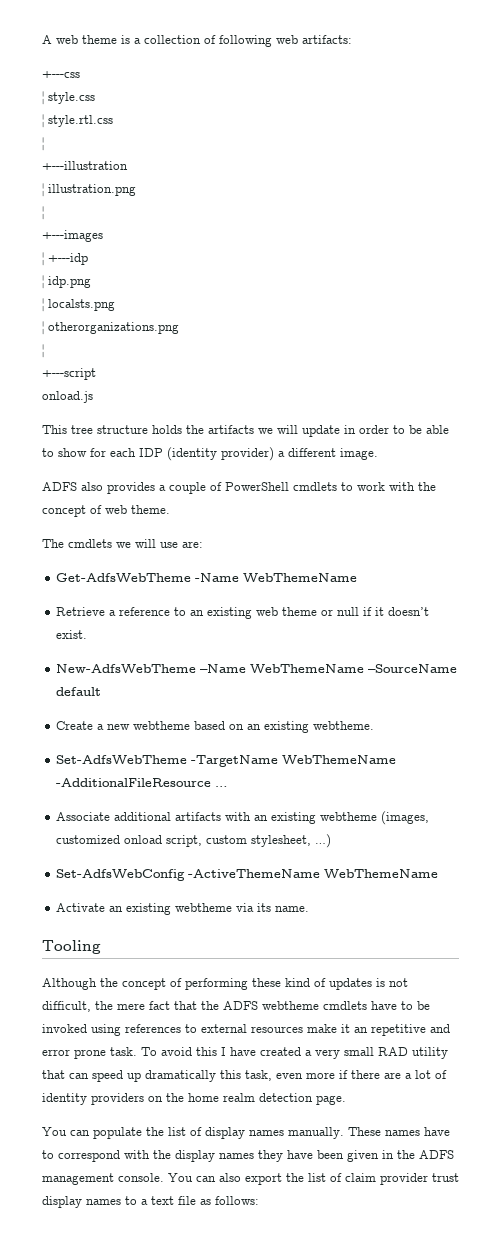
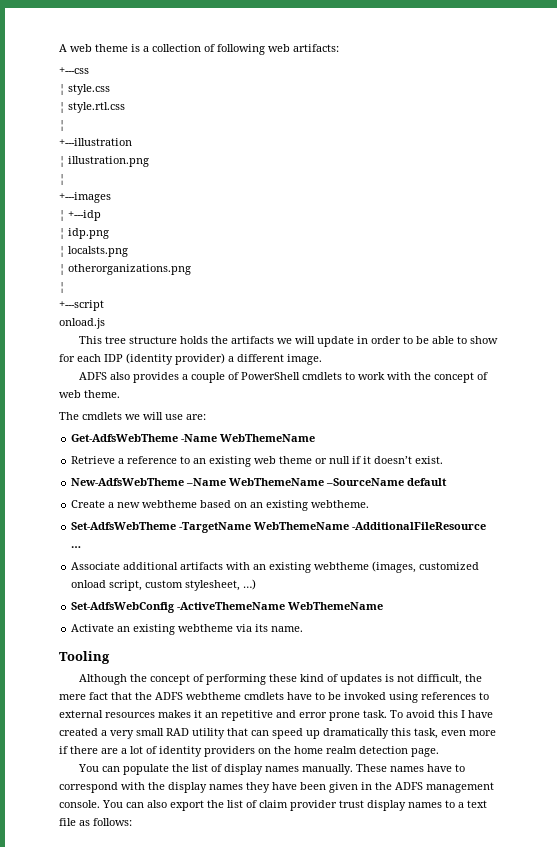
- Although the concept of performing these kind of updates is not difficult, the mere fact that the ADFS webtheme cmdlets have to be invoked using references to external resources make it an repetitive and error prone task.
+ Although the concept of performing these kind of updates is not difficult, the mere fact that the ADFS webtheme cmdlets have to be invoked using references to external resources makes it an repetitive and error prone task.

